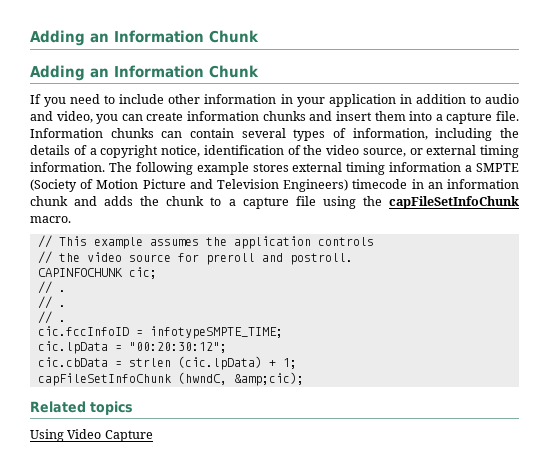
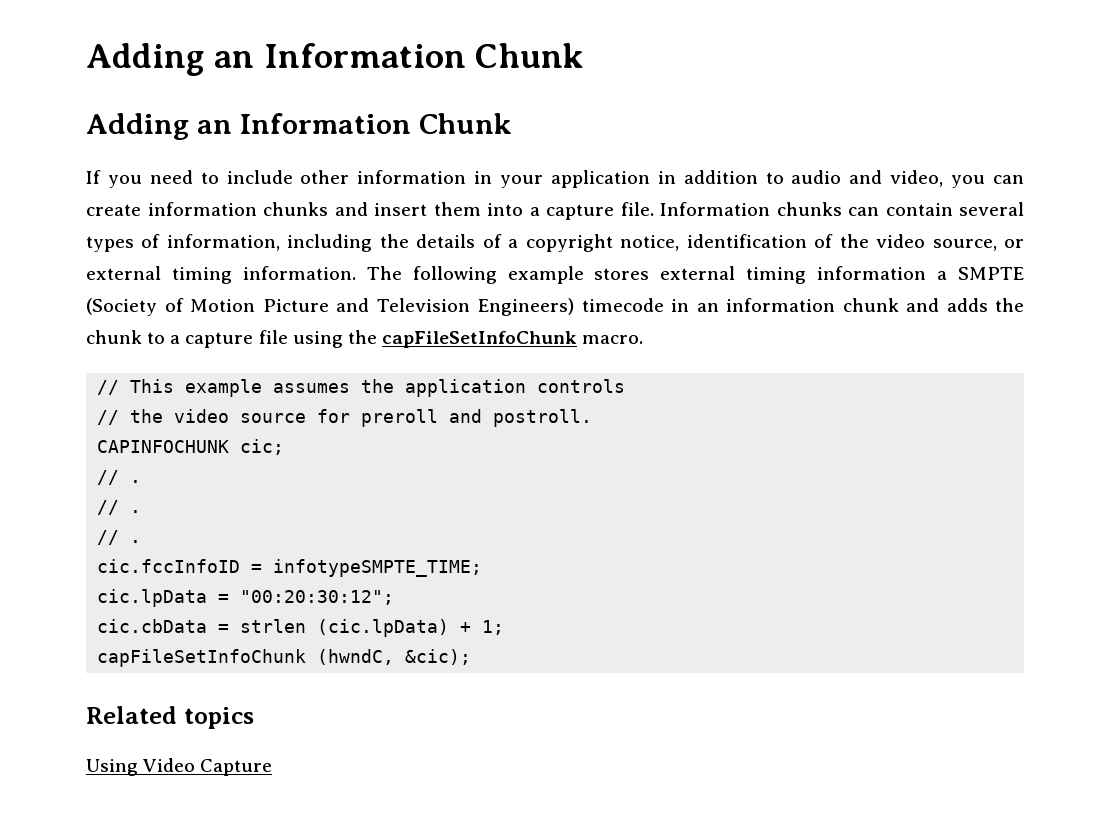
- capFileSetInfoChunk (hwndC, &amp;cic);
+ capFileSetInfoChunk (hwndC, &cic);

